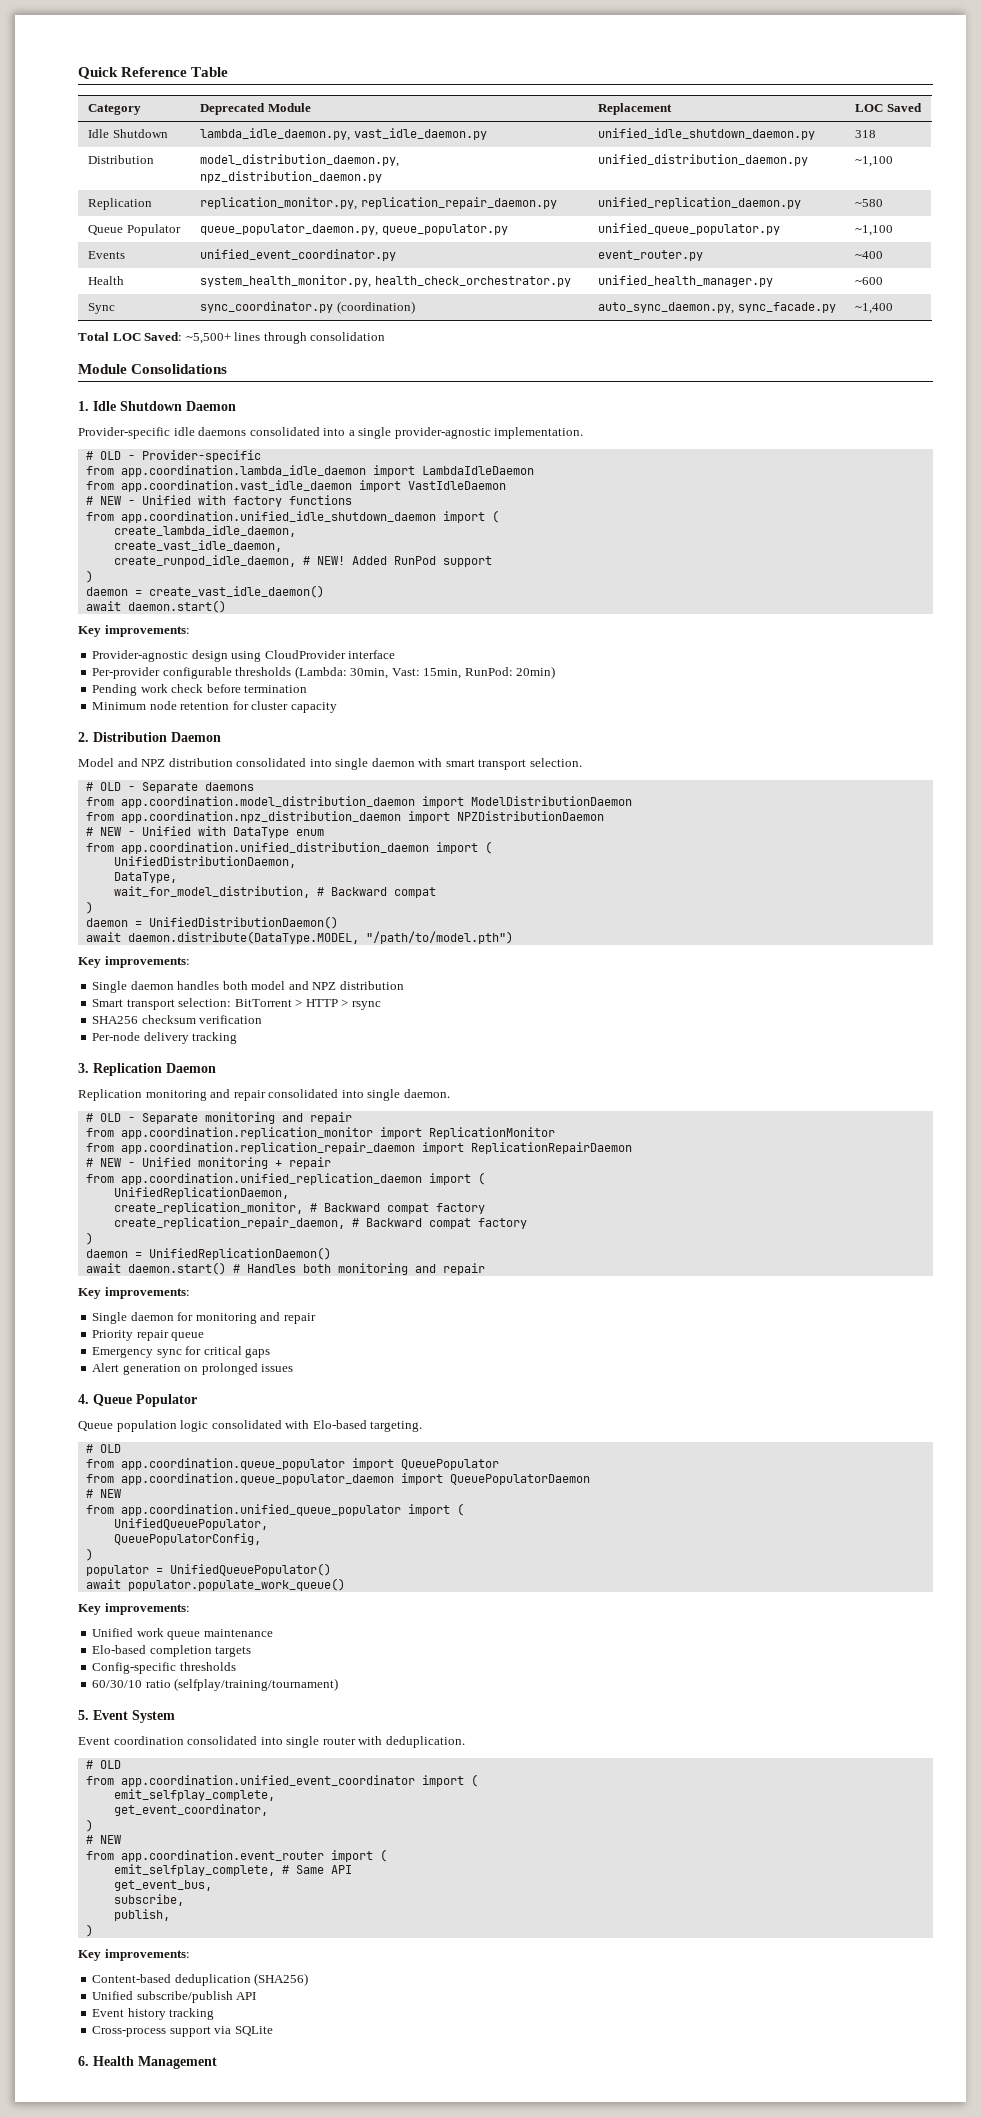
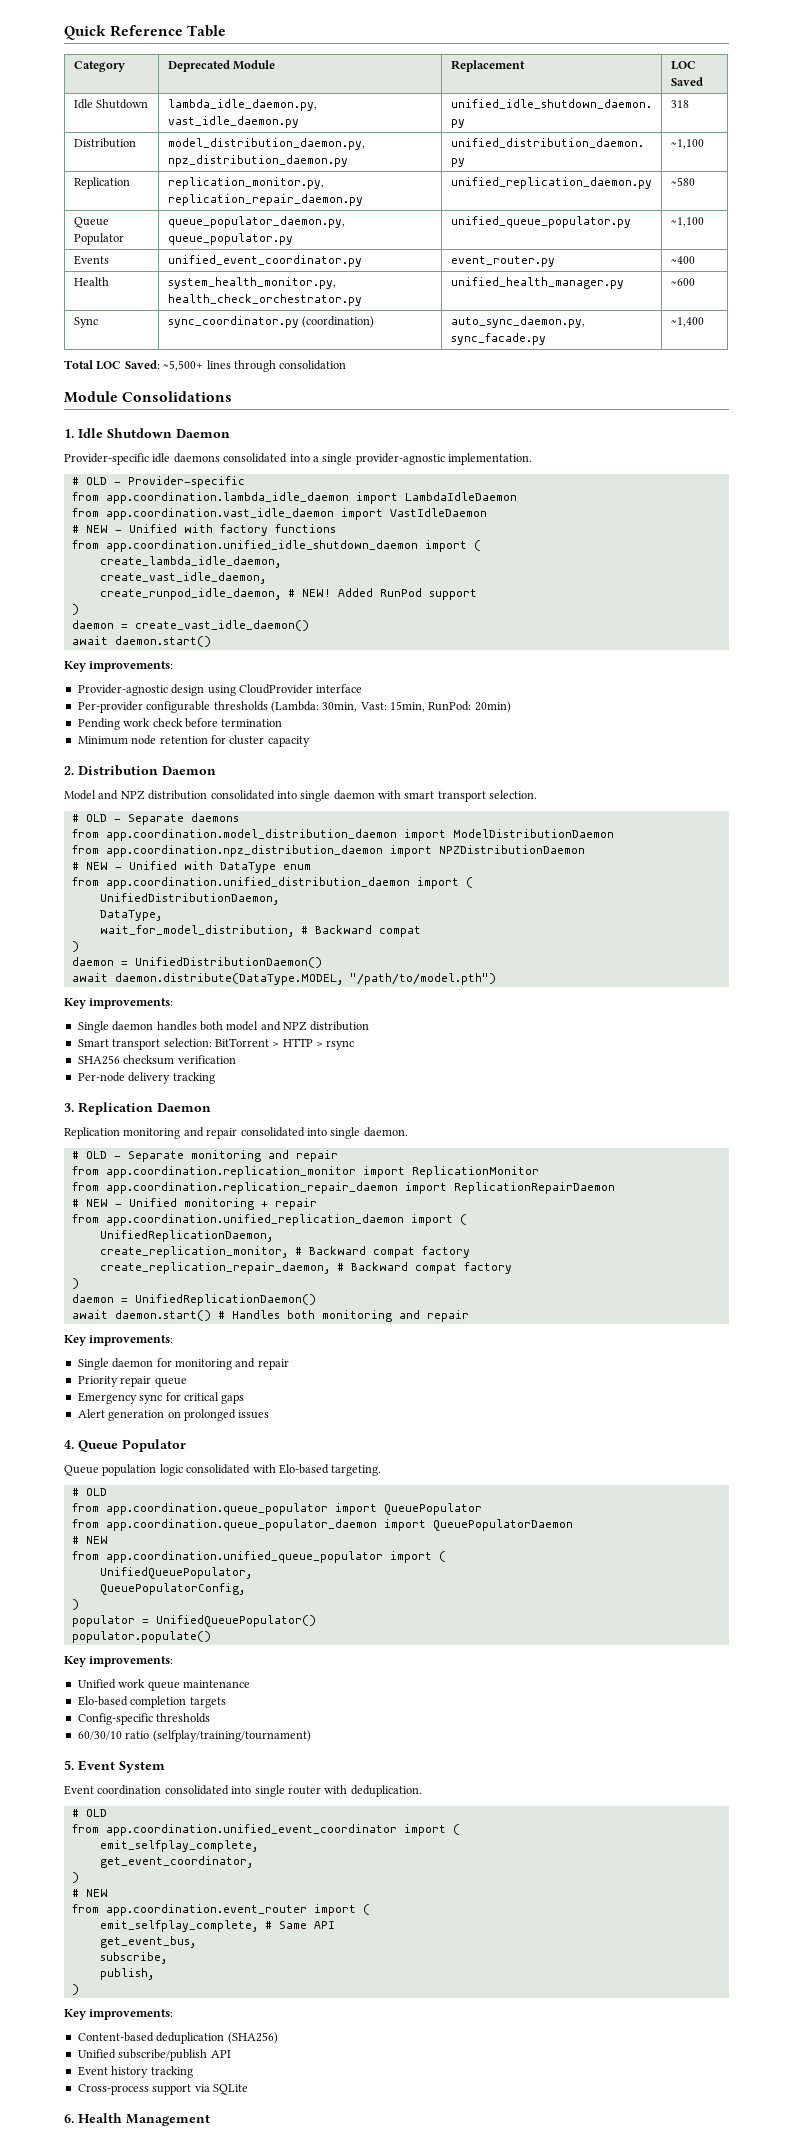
- await populator.populate_work_queue()
+ populator.populate()

